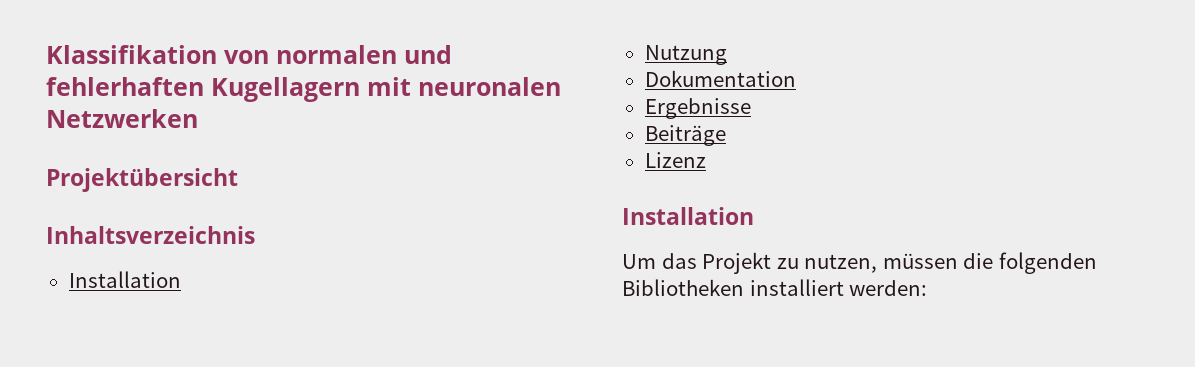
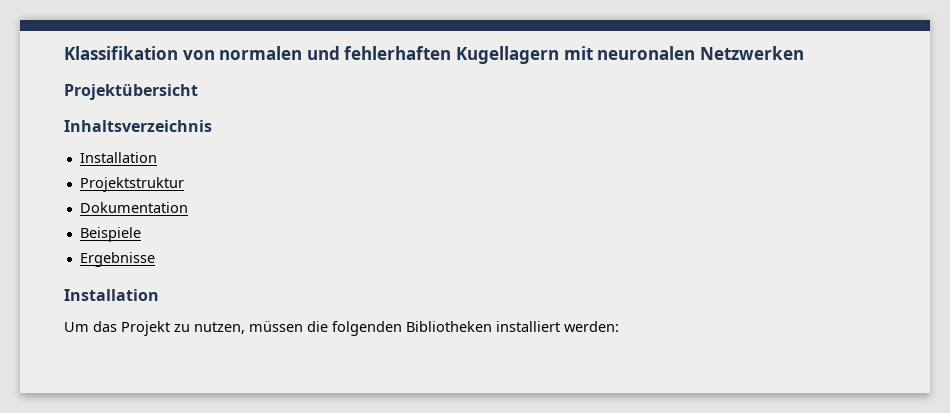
- Nutzung
+ Projektstruktur
+ Beispiele
- Beiträge
- Lizenz

